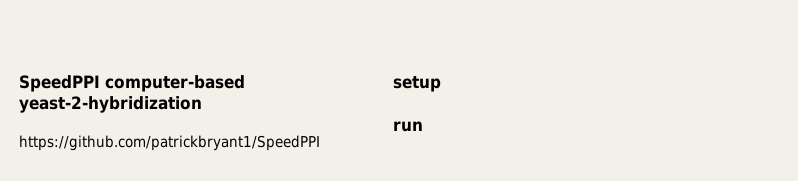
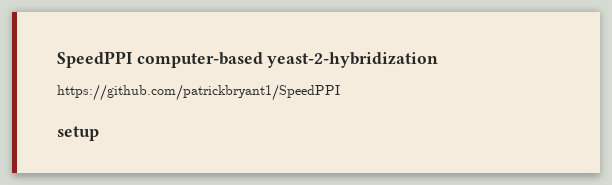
- run

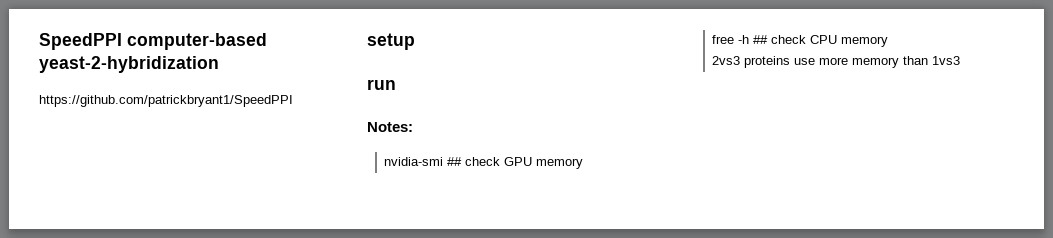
+ run
+ Notes:
+ nvidia-smi ## check GPU memory
+ free -h ## check CPU memory
+ 2vs3 proteins use more memory than 1vs3

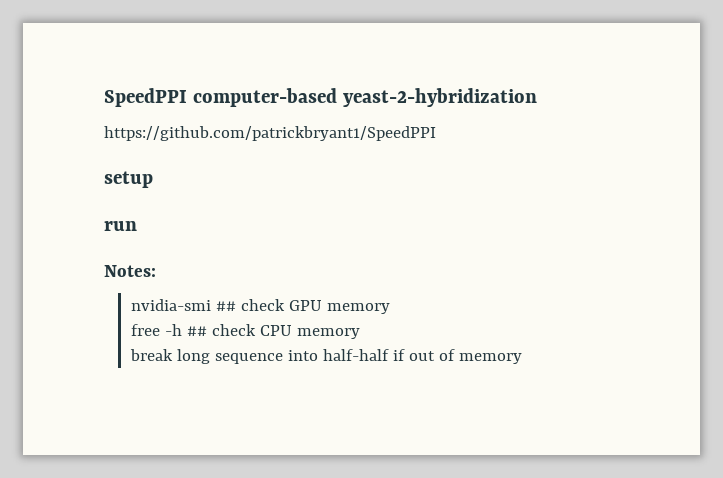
- 2vs3 proteins use more memory than 1vs3
+ break long sequence into half-half if out of memory

